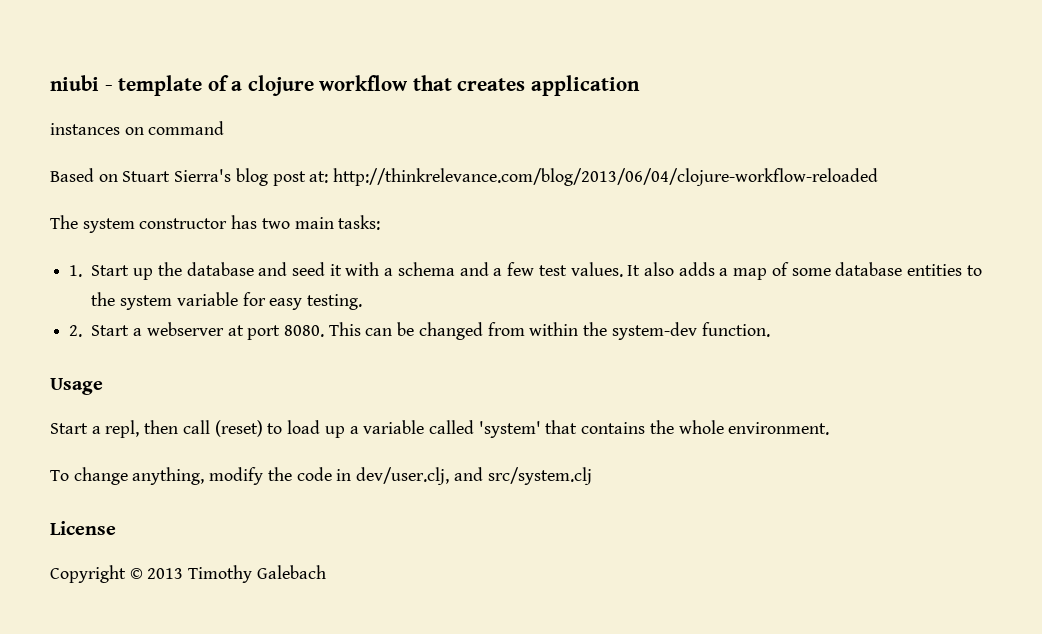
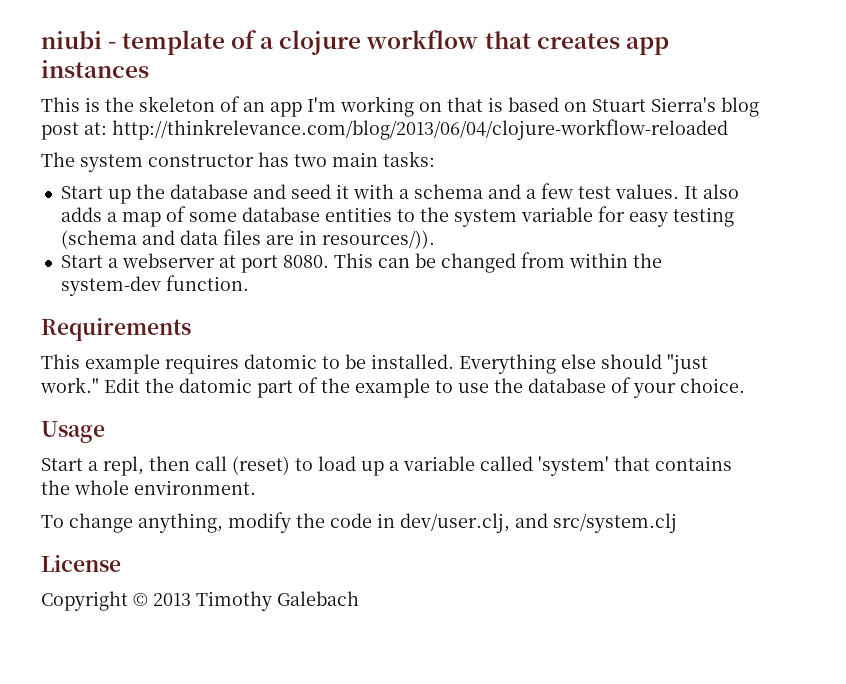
- niubi - template of a clojure workflow that creates application
- instances on command
- Based on Stuart Sierra's blog post at: http://thinkrelevance.com/blog/2013/06/04/clojure-workflow-reloaded
+ niubi - template of a clojure workflow that creates app instances
+ This is the skeleton of an app I'm working on that is based on Stuart Sierra's blog post at: http://thinkrelevance.com/blog/2013/06/04/clojure-workflow-reloaded
- 1. Start up the database and seed it with a schema and a few test values.
+ Start up the database and seed it with a schema and a few test values.
- It also adds a map of some database entities to the system variable for easy testing.
- 2. Start a webserver at port 8080.
+ It also adds a map of some database entities to the system variable for easy testing (schema and data files are in resources/)).
+ Start a webserver at port 8080.
+ Requirements
+ This example requires datomic to be installed. Everything else should "just work." Edit the datomic part of the example to use the database of your choice.

